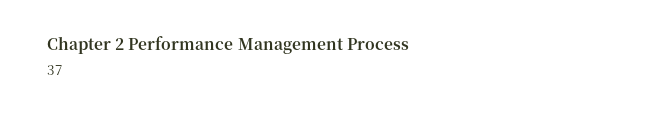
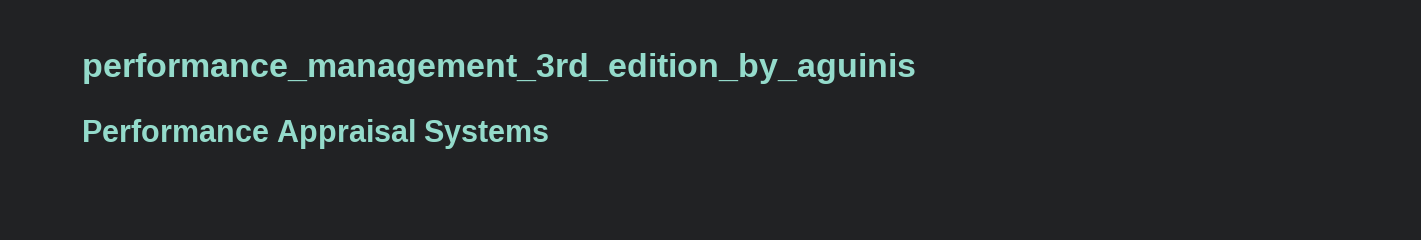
- Chapter 2 Performance Management Process
- 37
+ performance_management_3rd_edition_by_aguinis
+ Performance Appraisal Systems

